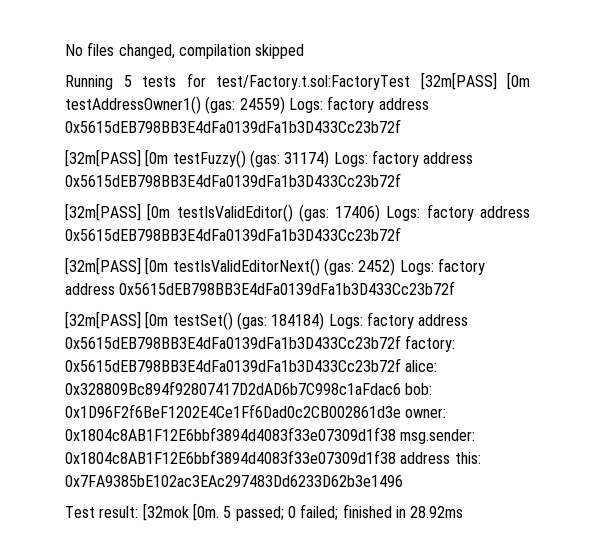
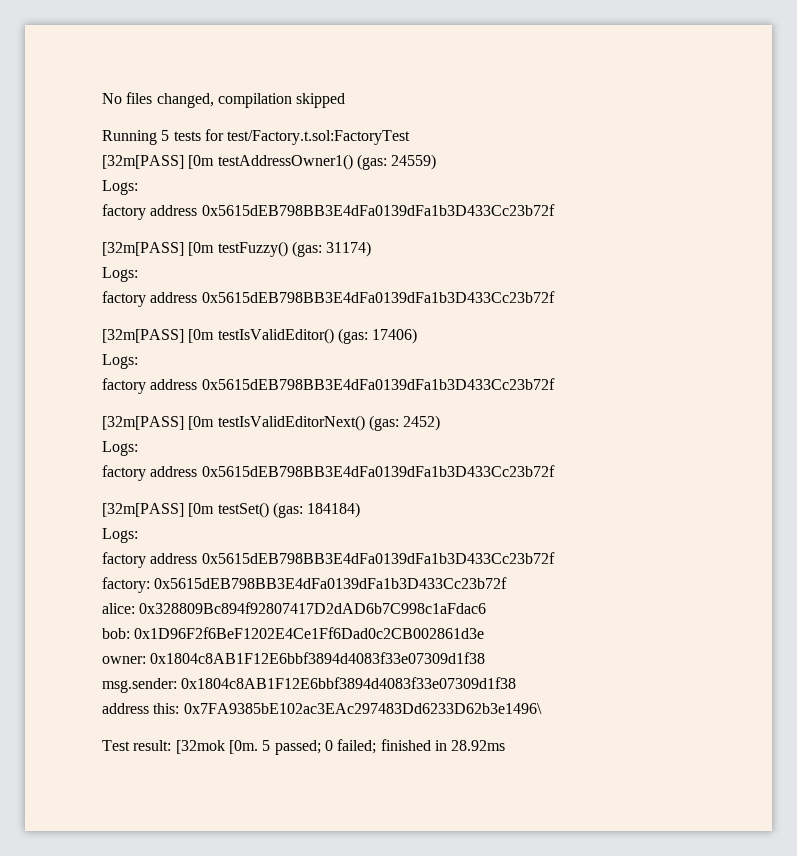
- Running 5 tests for test/Factory.t.sol:FactoryTest [32m[PASS] [0m testAddressOwner1() (gas: 24559) Logs: factory address 0x5615dEB798BB3E4dFa0139dFa1b3D433Cc23b72f
+ Running 5 tests for test/Factory.t.sol:FactoryTest
+ [32m[PASS] [0m testAddressOwner1() (gas: 24559)
+ Logs:
+ factory address 0x5615dEB798BB3E4dFa0139dFa1b3D433Cc23b72f
- [32m[PASS] [0m testFuzzy() (gas: 31174) Logs: factory address 0x5615dEB798BB3E4dFa0139dFa1b3D433Cc23b72f
+ [32m[PASS] [0m testFuzzy() (gas: 31174)
+ Logs:
+ factory address 0x5615dEB798BB3E4dFa0139dFa1b3D433Cc23b72f
- [32m[PASS] [0m testIsValidEditor() (gas: 17406) Logs: factory address 0x5615dEB798BB3E4dFa0139dFa1b3D433Cc23b72f
+ [32m[PASS] [0m testIsValidEditor() (gas: 17406)
+ Logs:
+ factory address 0x5615dEB798BB3E4dFa0139dFa1b3D433Cc23b72f
- [32m[PASS] [0m testIsValidEditorNext() (gas: 2452) Logs: factory address 0x5615dEB798BB3E4dFa0139dFa1b3D433Cc23b72f
+ [32m[PASS] [0m testIsValidEditorNext() (gas: 2452)
+ Logs:
+ factory address 0x5615dEB798BB3E4dFa0139dFa1b3D433Cc23b72f
- [32m[PASS] [0m testSet() (gas: 184184) Logs: factory address 0x5615dEB798BB3E4dFa0139dFa1b3D433Cc23b72f factory: 0x5615dEB798BB3E4dFa0139dFa1b3D433Cc23b72f alice: 0x328809Bc894f92807417D2dAD6b7C998c1aFdac6 bob: 0x1D96F2f6BeF1202E4Ce1Ff6Dad0c2CB002861d3e owner: 0x1804c8AB1F12E6bbf3894d4083f33e07309d1f38 msg.sender: 0x1804c8AB1F12E6bbf3894d4083f33e07309d1f38 address this: 0x7FA9385bE102ac3EAc297483Dd6233D62b3e1496
+ [32m[PASS] [0m testSet() (gas: 184184)
+ Logs:
+ factory address 0x5615dEB798BB3E4dFa0139dFa1b3D433Cc23b72f
+ factory: 0x5615dEB798BB3E4dFa0139dFa1b3D433Cc23b72f
+ alice: 0x328809Bc894f92807417D2dAD6b7C998c1aFdac6
+ bob: 0x1D96F2f6BeF1202E4Ce1Ff6Dad0c2CB002861d3e
+ owner: 0x1804c8AB1F12E6bbf3894d4083f33e07309d1f38
+ msg.sender: 0x1804c8AB1F12E6bbf3894d4083f33e07309d1f38
+ address this: 0x7FA9385bE102ac3EAc297483Dd6233D62b3e1496\

